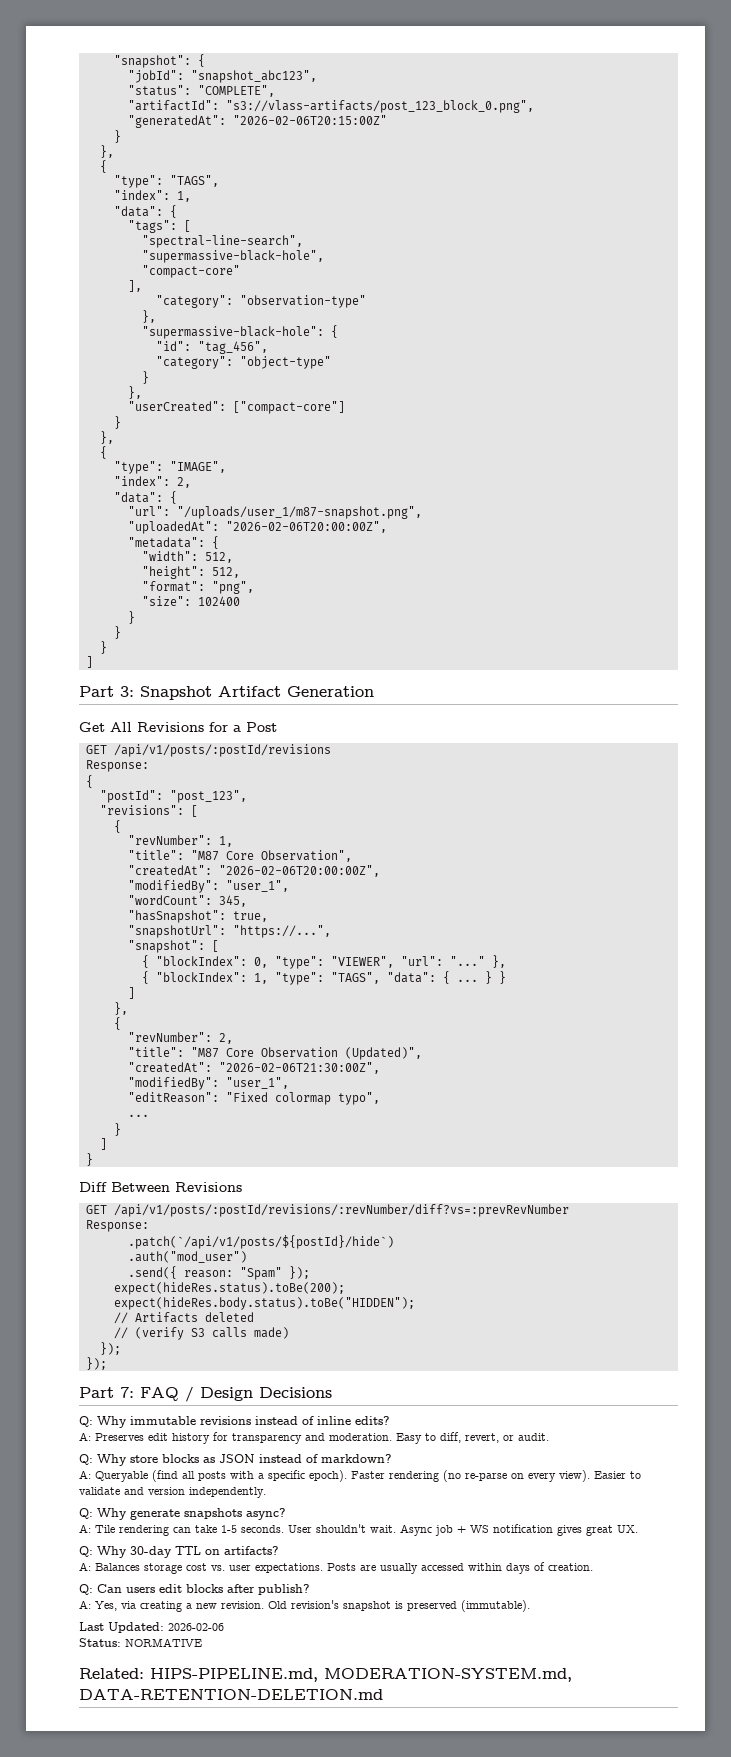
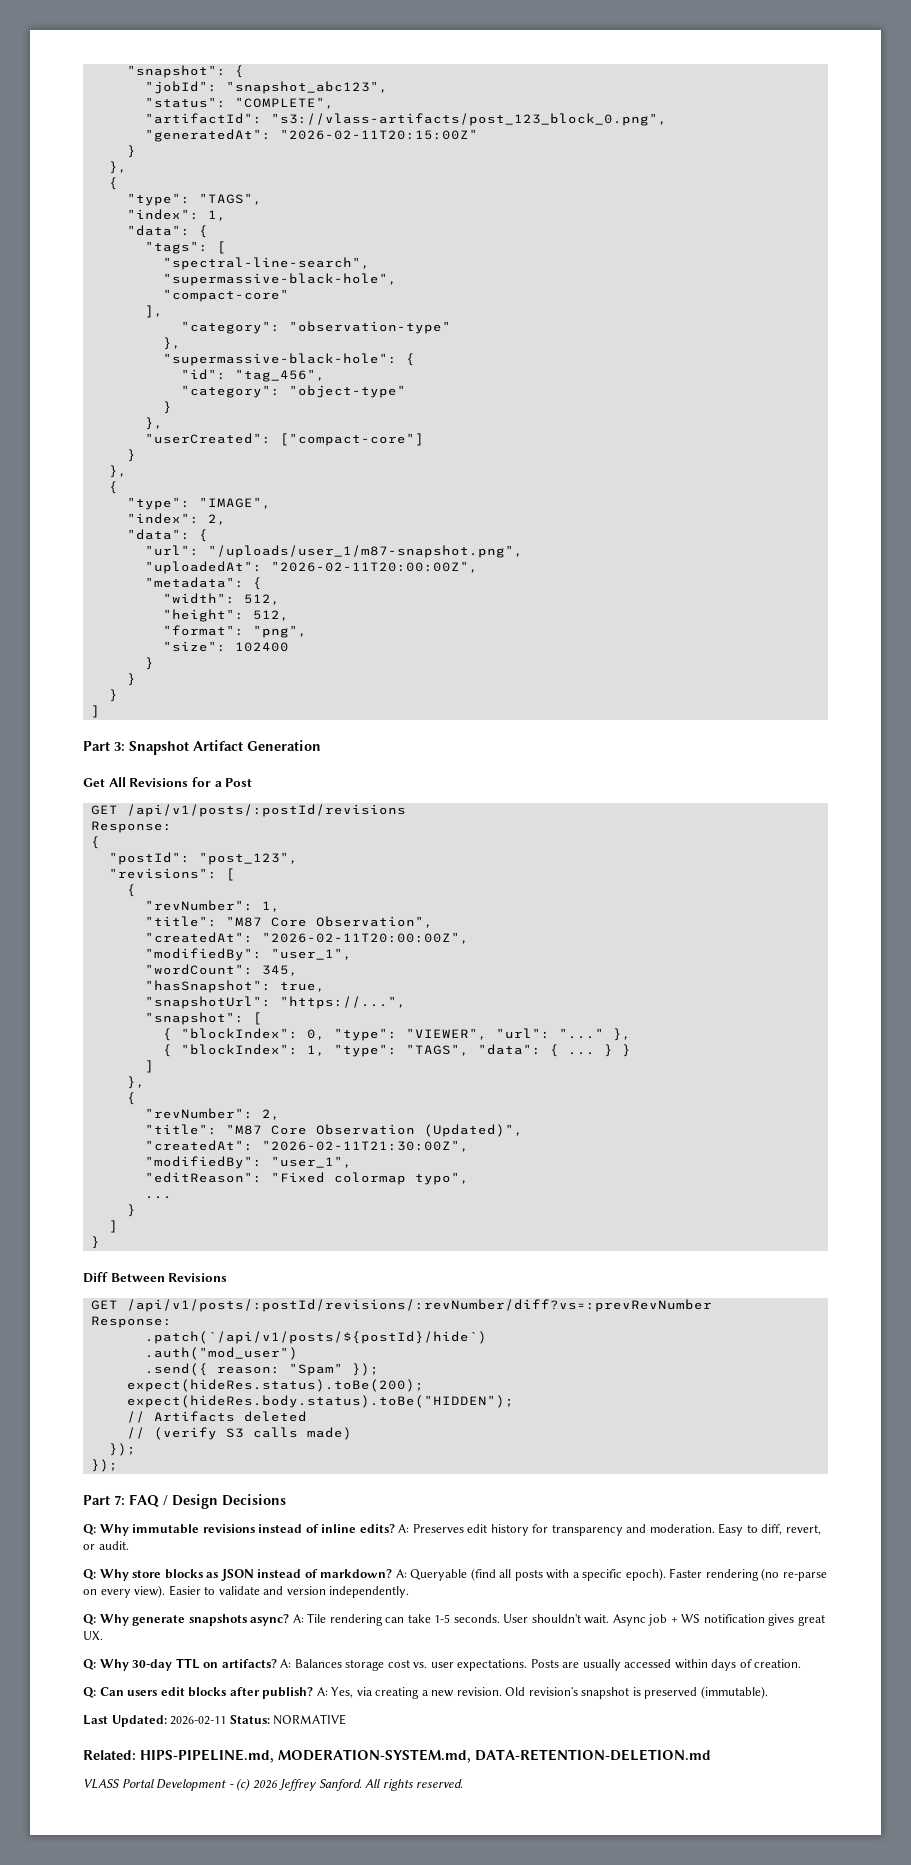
- "generatedAt": "2026-02-06T20:15:00Z"
+ "generatedAt": "2026-02-11T20:15:00Z"
- "uploadedAt": "2026-02-06T20:00:00Z",
+ "uploadedAt": "2026-02-11T20:00:00Z",
- "createdAt": "2026-02-06T20:00:00Z",
+ "createdAt": "2026-02-11T20:00:00Z",
- "createdAt": "2026-02-06T21:30:00Z",
+ "createdAt": "2026-02-11T21:30:00Z",
- Q: Why immutable revisions instead of inline edits?
- A: Preserves edit history for transparency and moderation.
+ Q: Why immutable revisions instead of inline edits? A: Preserves edit history for transparency and moderation.
- Q: Why store blocks as JSON instead of markdown?
- A: Queryable (find all posts with a specific epoch).
+ Q: Why store blocks as JSON instead of markdown? A: Queryable (find all posts with a specific epoch).
- Q: Why generate snapshots async?
- A: Tile rendering can take 1-5 seconds.
+ Q: Why generate snapshots async? A: Tile rendering can take 1-5 seconds.
- Q: Why 30-day TTL on artifacts?
- A: Balances storage cost vs. user expectations.
+ Q: Why 30-day TTL on artifacts? A: Balances storage cost vs. user expectations.
- Q: Can users edit blocks after publish?
- A: Yes, via creating a new revision.
+ Q: Can users edit blocks after publish? A: Yes, via creating a new revision.
- Last Updated: 2026-02-06
- Status: NORMATIVE
+ Last Updated: 2026-02-11 Status: NORMATIVE
+ VLASS Portal Development - (c) 2026 Jeffrey Sanford. All rights reserved.

